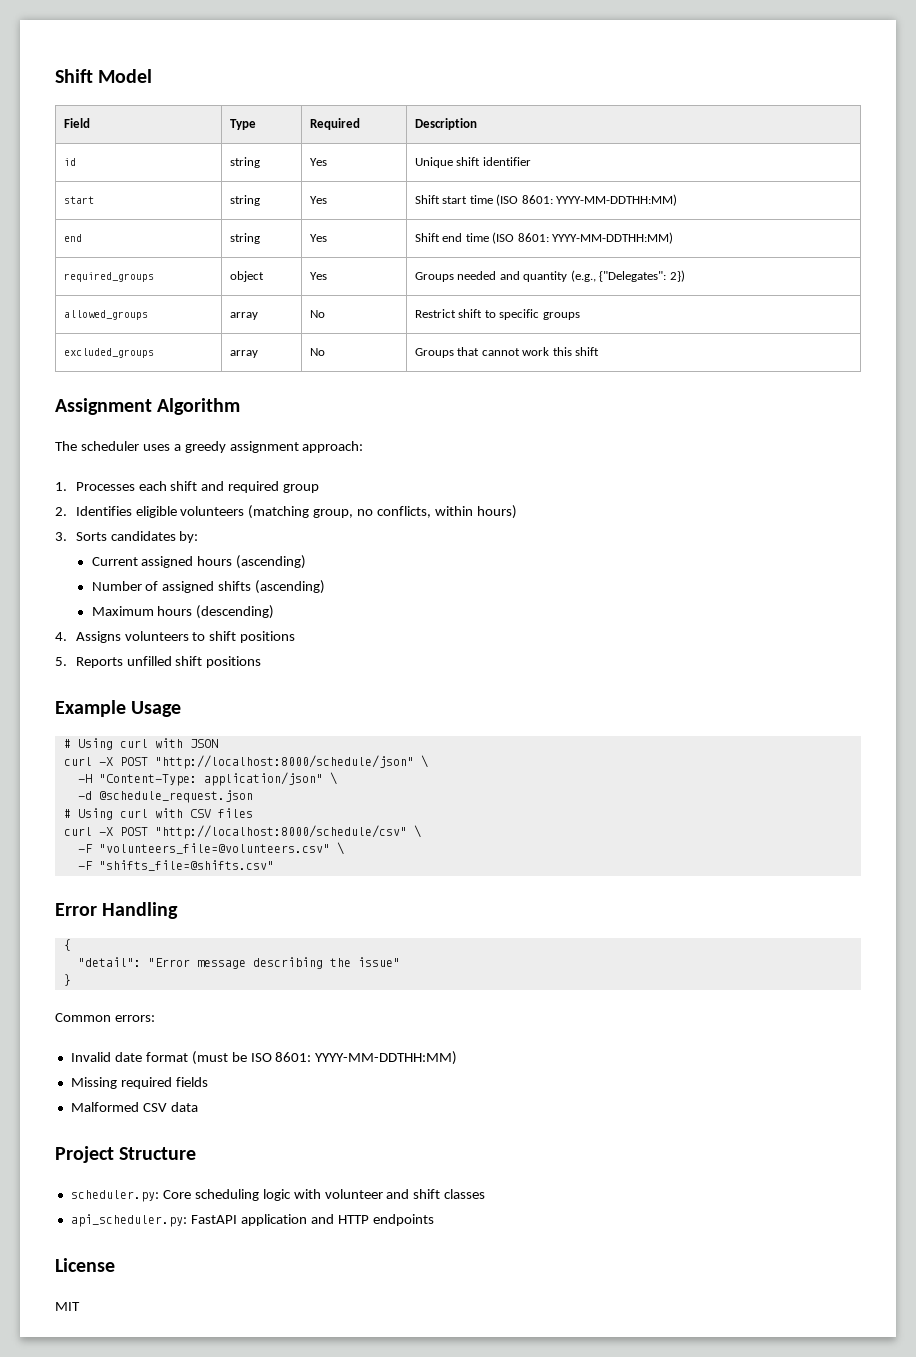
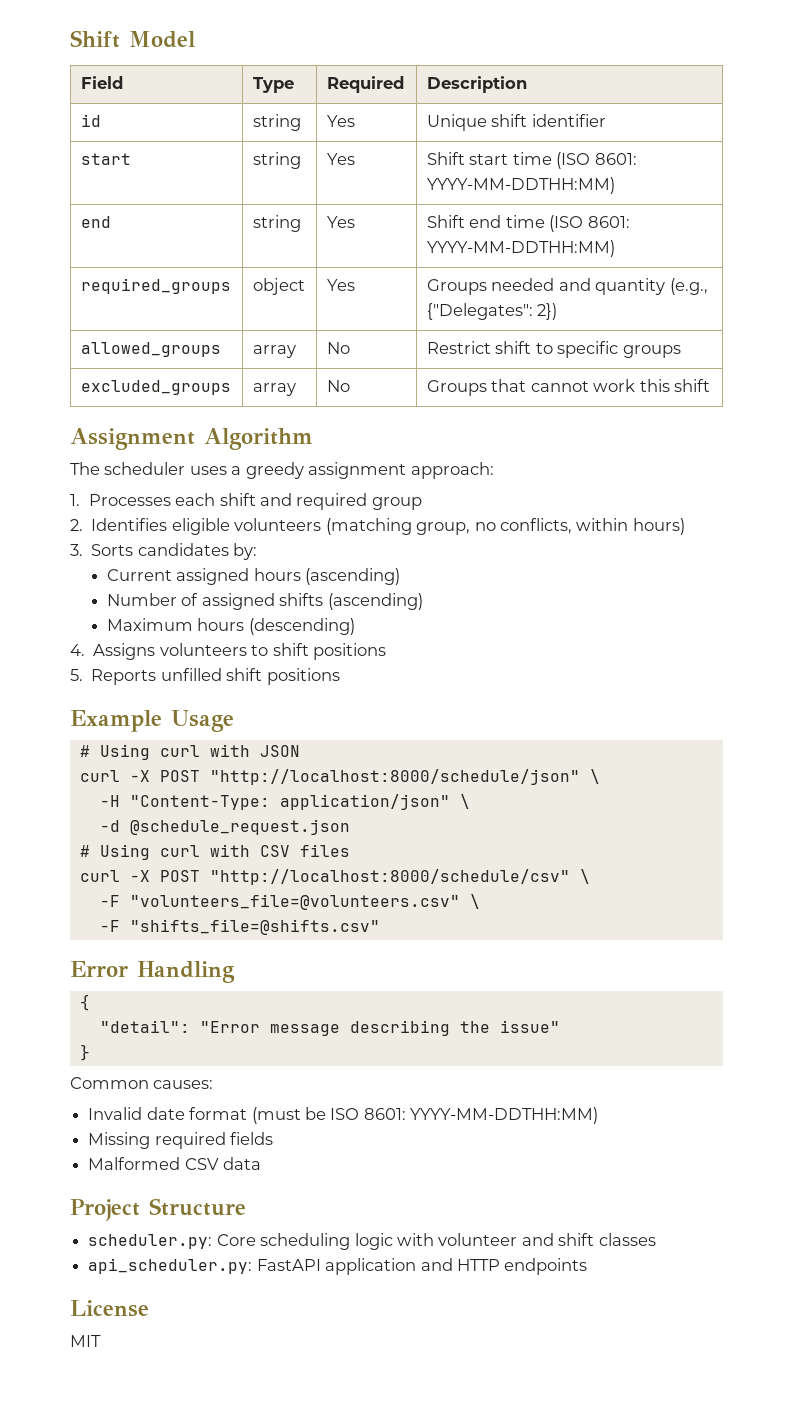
- Common errors:
+ Common causes:

